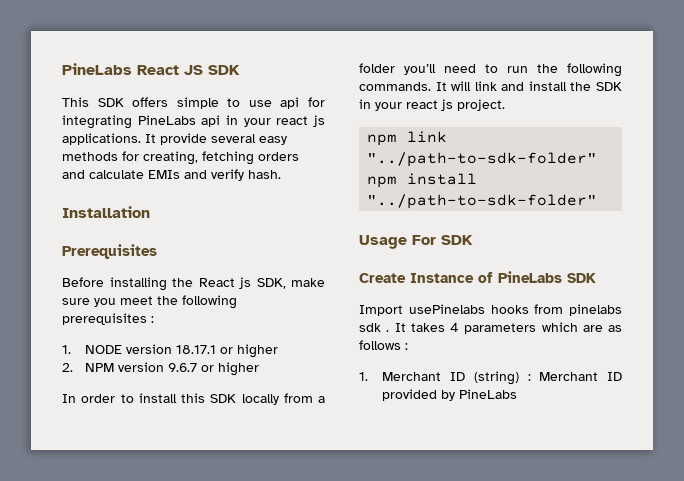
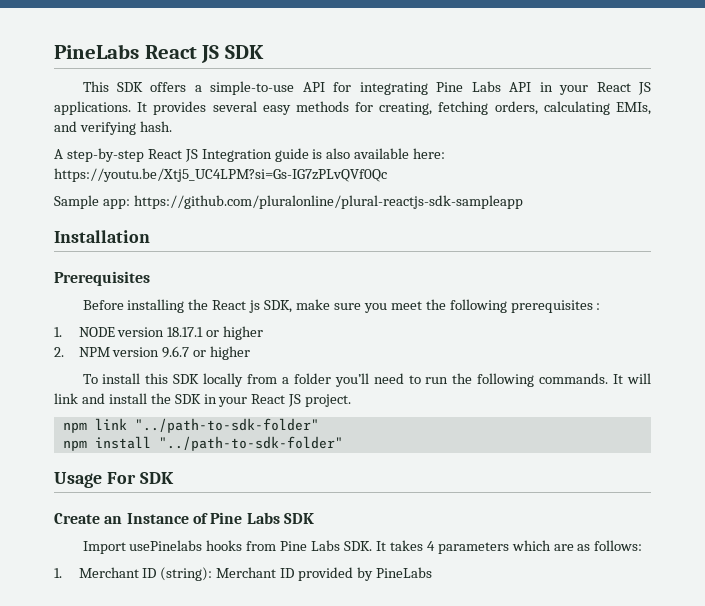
- This SDK offers simple to use api for integrating PineLabs api in your react js applications.
+ This SDK offers a simple-to-use API for integrating Pine Labs API in your React JS applications.
- It provide several easy methods for creating, fetching orders and calculate EMIs and verify hash.
+ It provides several easy methods for creating, fetching orders, calculating EMIs, and verifying hash.
+ A step-by-step React JS Integration guide is also available here: https://youtu.be/Xtj5_UC4LPM?si=Gs-IG7zPLvQVf0Qc
+ Sample app: https://github.com/pluralonline/plural-reactjs-sdk-sampleapp
- In order to install this SDK locally from a folder you’ll need to run the following commands.
+ To install this SDK locally from a folder you’ll need to run the following commands.
- It will link and install the SDK in your react js project.
+ It will link and install the SDK in your React JS project.
- Create Instance of PineLabs SDK
+ Create an Instance of Pine Labs SDK
- Import usePinelabs hooks from pinelabs sdk . It takes 4 parameters which are as follows :
+ Import usePinelabs hooks from Pine Labs SDK. It takes 4 parameters which are as follows:
- 1. Merchant ID (string) : Merchant ID provided by PineLabs
+ 1. Merchant ID (string): Merchant ID provided by PineLabs

